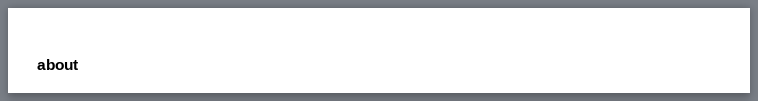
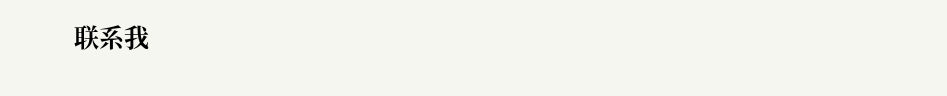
- about
+ 联系我

